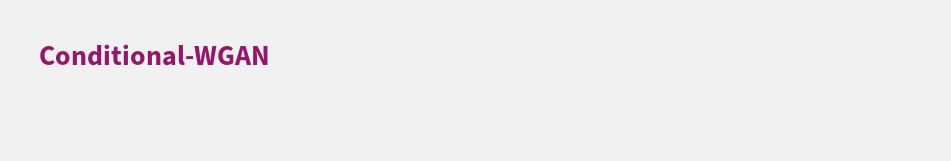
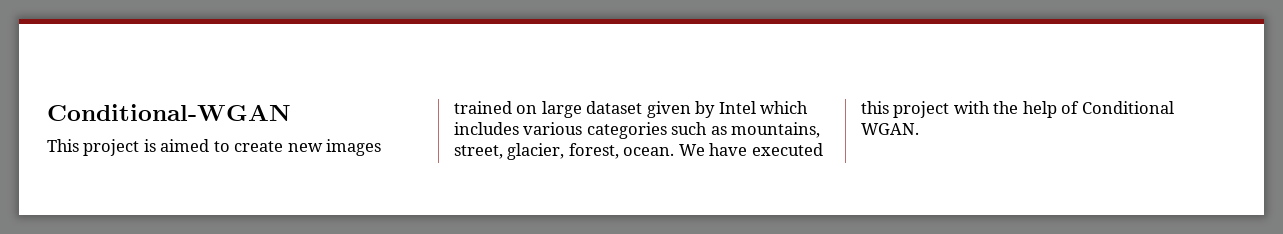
+ This project is aimed to create new images trained on large dataset given by Intel which includes various categories such as mountains, street, glacier, forest, ocean. We have executed this project with the help of Conditional WGAN.

